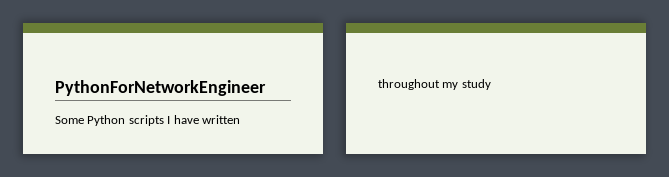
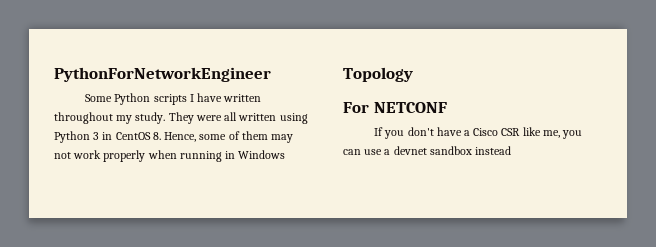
- Some Python scripts I have written throughout my study
+ Some Python scripts I have written throughout my study. They were all written using Python 3 in CentOS 8. Hence, some of them may not work properly when running in Windows
+ Topology
+ For NETCONF
+ If you don't have a Cisco CSR like me, you can use a devnet sandbox instead

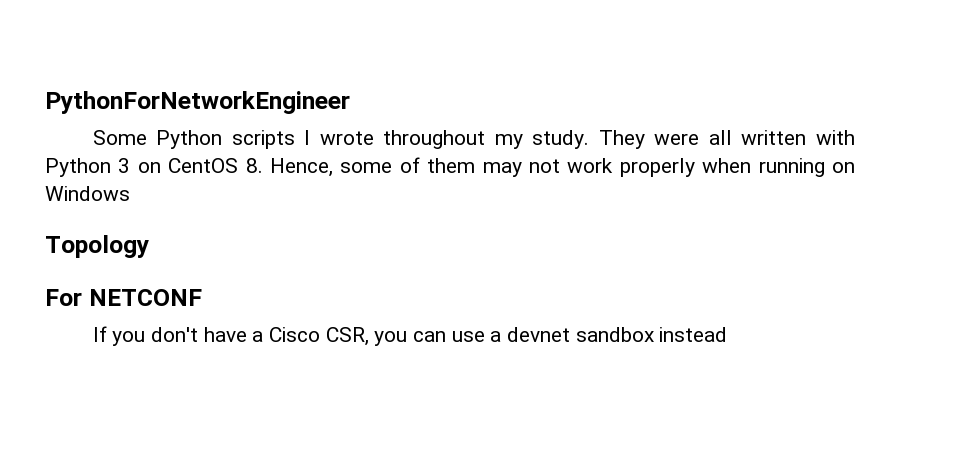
- Some Python scripts I have written throughout my study.
+ Some Python scripts I wrote throughout my study.
- They were all written using Python 3 in CentOS 8. Hence, some of them may not work properly when running in Windows
+ They were all written with Python 3 on CentOS 8. Hence, some of them may not work properly when running on Windows
- If you don't have a Cisco CSR like me, you can use a devnet sandbox instead
+ If you don't have a Cisco CSR, you can use a devnet sandbox instead

